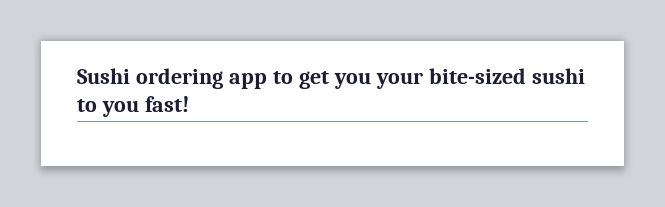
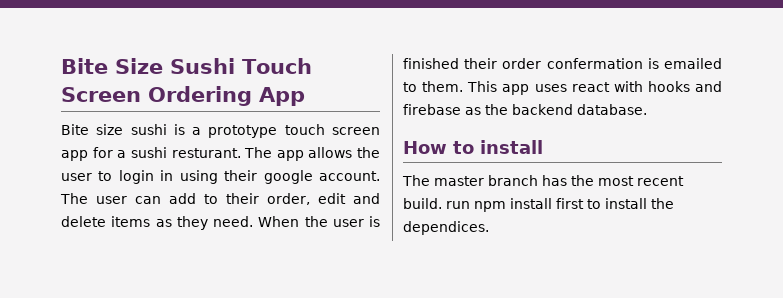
- Sushi ordering app to get you your bite-sized sushi to you fast!
+ Bite Size Sushi Touch Screen Ordering App
+ Bite size sushi is a prototype touch screen app for a sushi resturant. The app allows the user to login in using their google account. The user can add to their order, edit and delete items as they need. When the user is finished their order confermation is emailed to them. This app uses react with hooks and firebase as the backend database.
+ How to install
+ The master branch has the most recent build. run npm install first to install the dependices.

